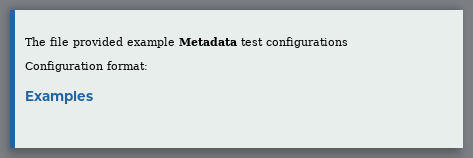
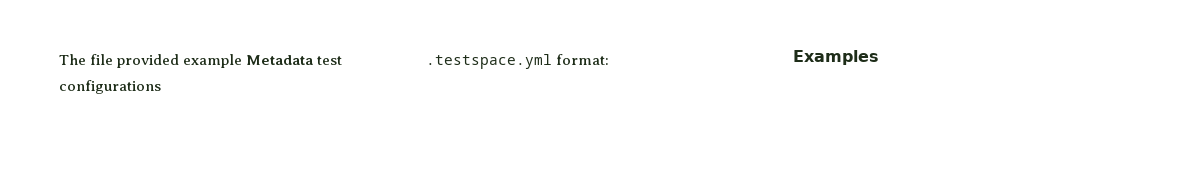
- Configuration format:
+ .testspace.yml format:

